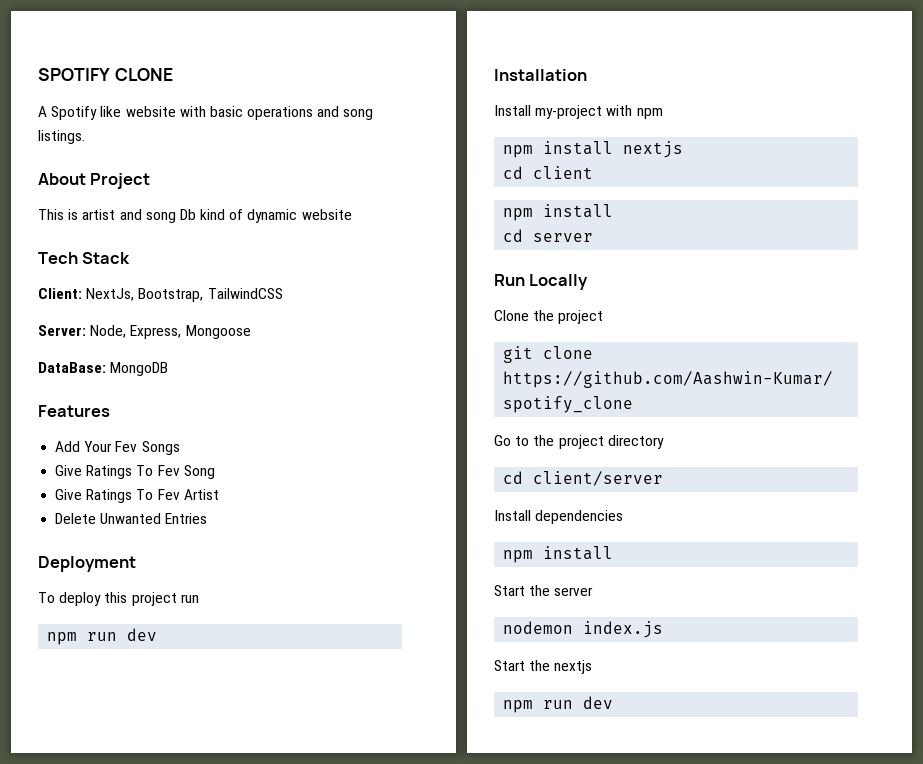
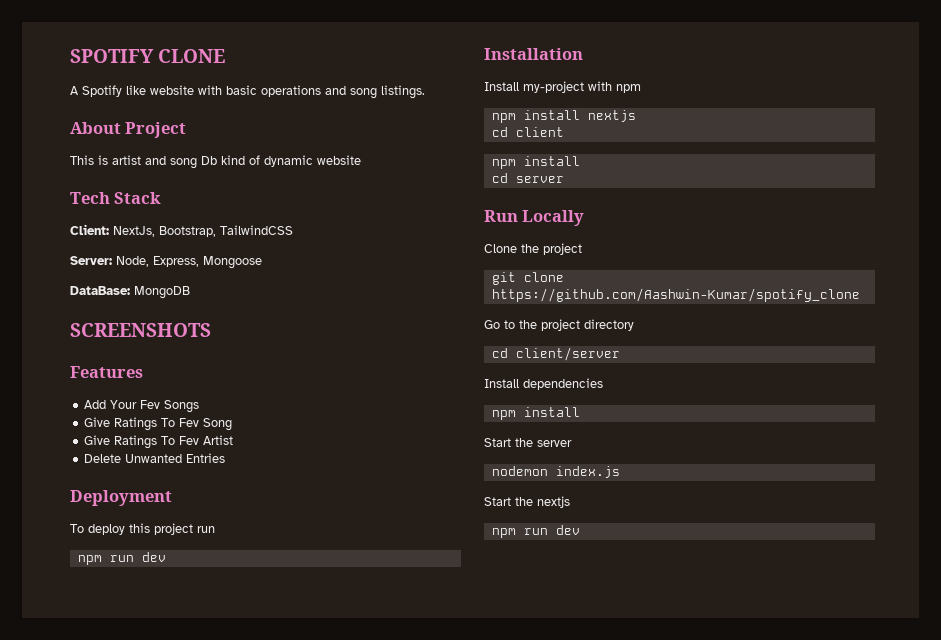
+ SCREENSHOTS

